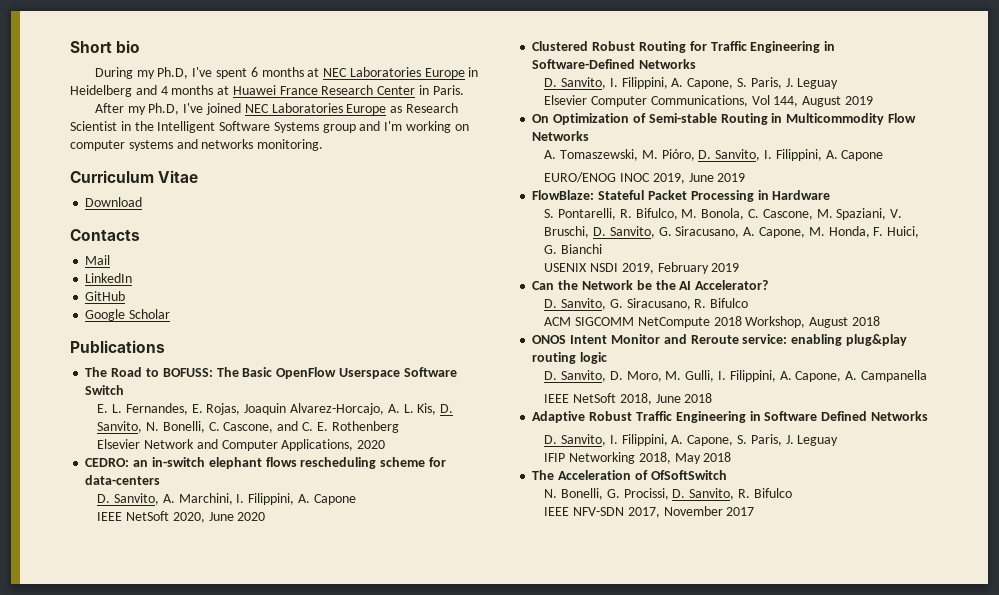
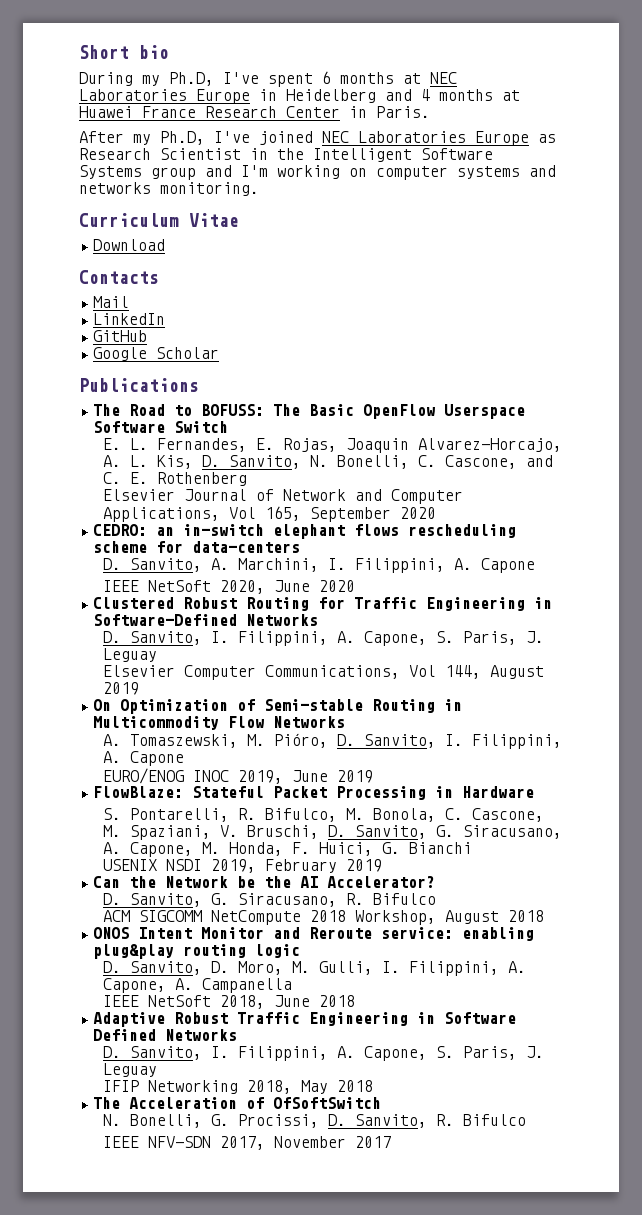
- Elsevier Network and Computer Applications, 2020
+ Elsevier Journal of Network and Computer Applications, Vol 165, September 2020

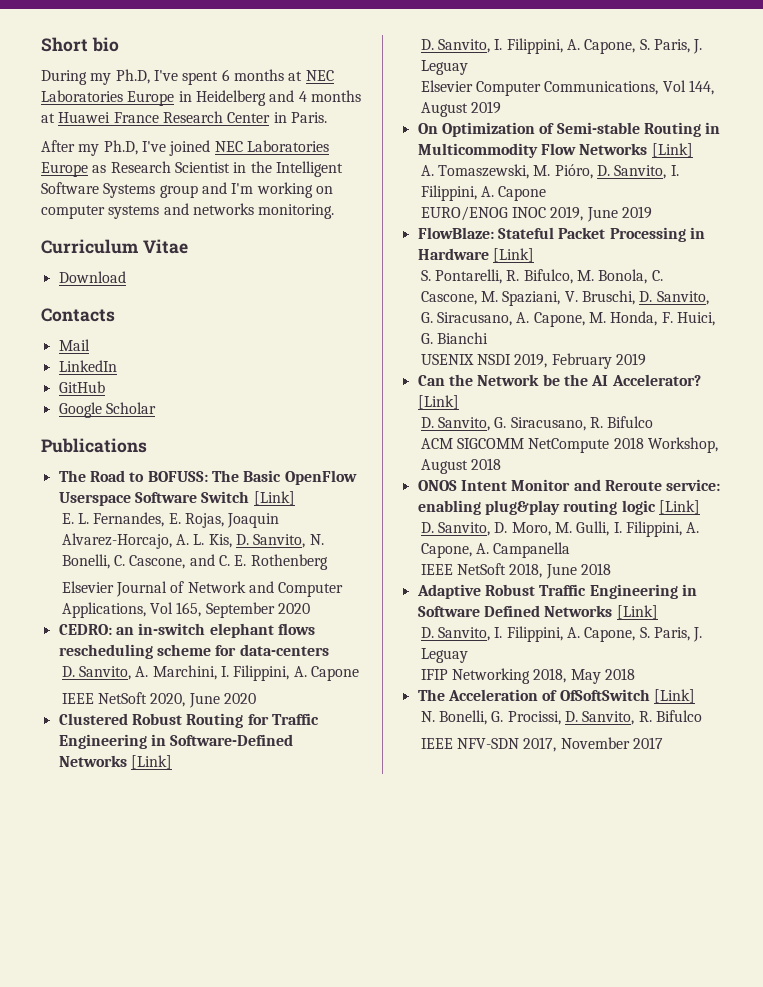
- The Road to BOFUSS: The Basic OpenFlow Userspace Software Switch
+ The Road to BOFUSS: The Basic OpenFlow Userspace Software Switch [Link]
- Clustered Robust Routing for Traffic Engineering in Software-Defined Networks
+ Clustered Robust Routing for Traffic Engineering in Software-Defined Networks [Link]
- On Optimization of Semi-stable Routing in Multicommodity Flow Networks
+ On Optimization of Semi-stable Routing in Multicommodity Flow Networks [Link]
- FlowBlaze: Stateful Packet Processing in Hardware
+ FlowBlaze: Stateful Packet Processing in Hardware [Link]
- Can the Network be the AI Accelerator?
+ Can the Network be the AI Accelerator? [Link]
- ONOS Intent Monitor and Reroute service: enabling plug&play routing logic
+ ONOS Intent Monitor and Reroute service: enabling plug&play routing logic [Link]
- Adaptive Robust Traffic Engineering in Software Defined Networks
+ Adaptive Robust Traffic Engineering in Software Defined Networks [Link]
- The Acceleration of OfSoftSwitch
+ The Acceleration of OfSoftSwitch [Link]

